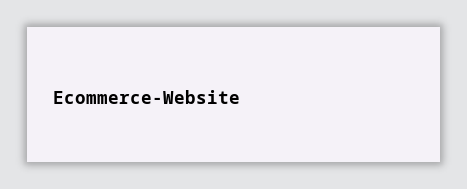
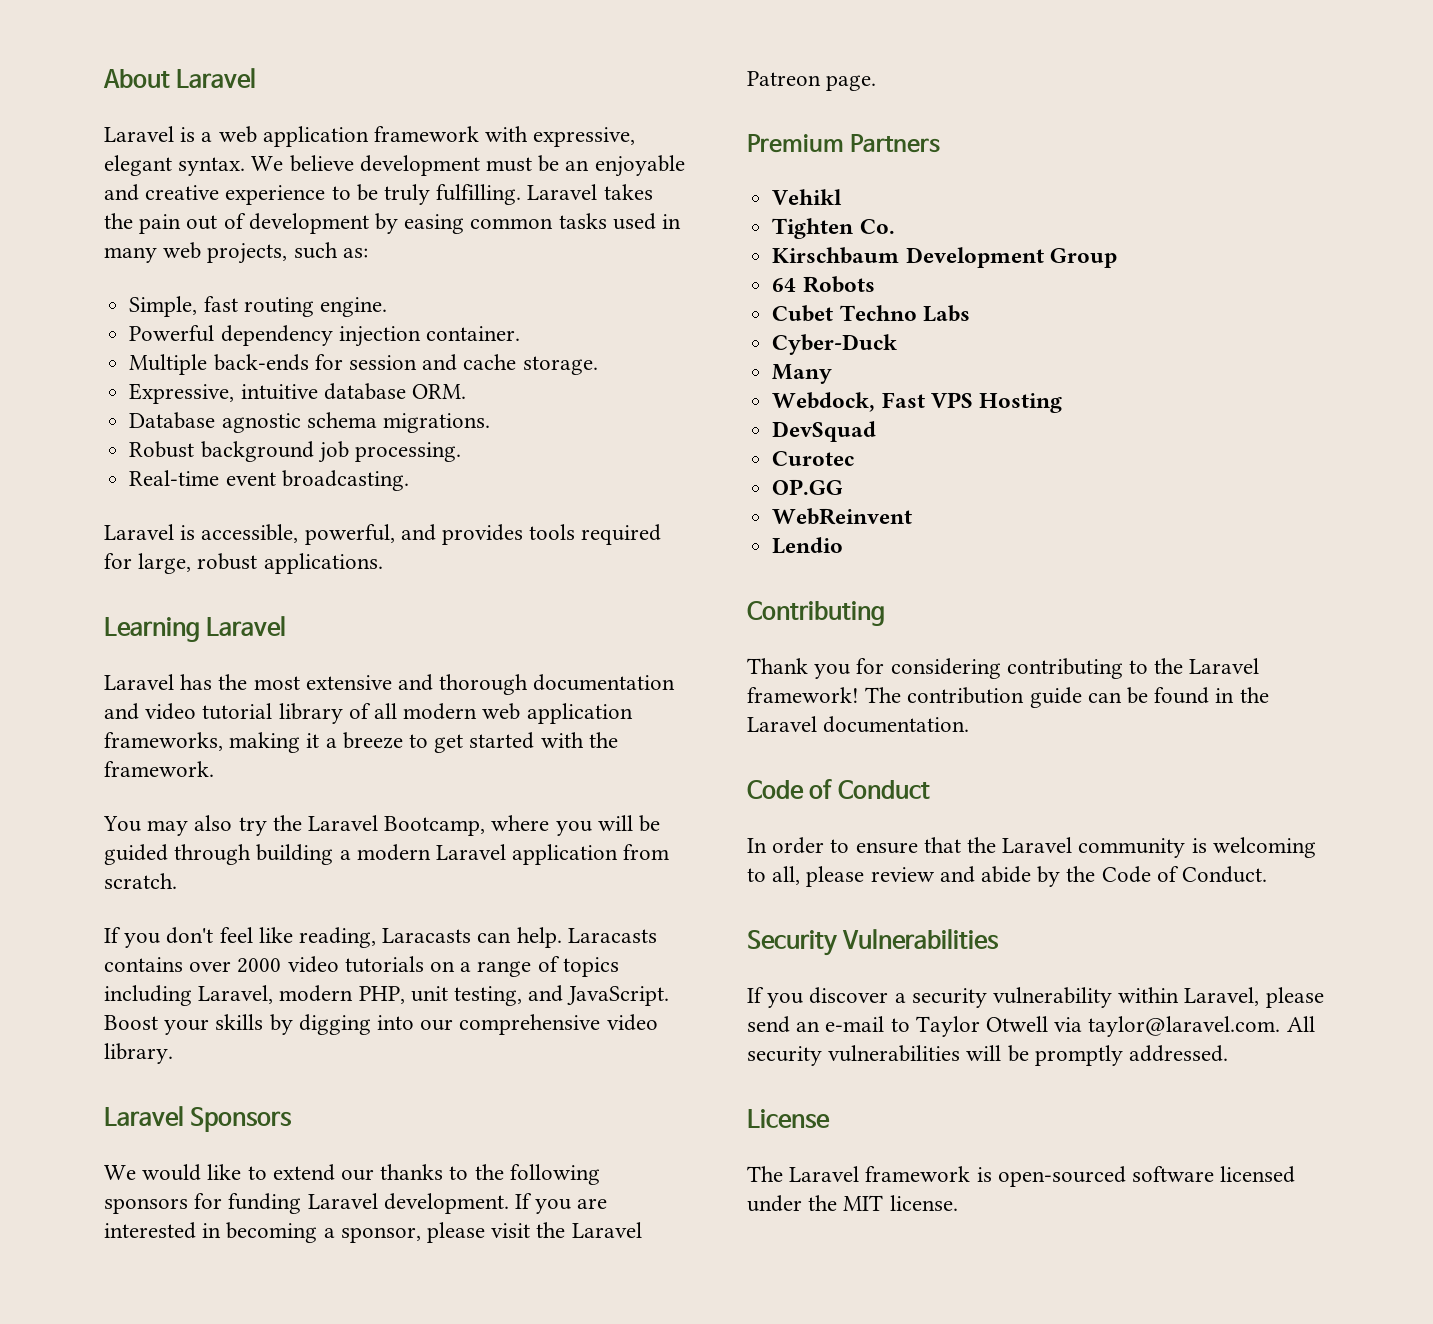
- Ecommerce-Website
+ About Laravel
+ Laravel is a web application framework with expressive, elegant syntax. We believe development must be an enjoyable and creative experience to be truly fulfilling. Laravel takes the pain out of development by easing common tasks used in many web projects, such as:
+ Simple, fast routing engine.
+ Powerful dependency injection container.
+ Multiple back-ends for session and cache storage.
+ Expressive, intuitive database ORM.
+ Database agnostic schema migrations.
+ Robust background job processing.
+ Real-time event broadcasting.
+ Laravel is accessible, powerful, and provides tools required for large, robust applications.
+ Learning Laravel
+ Laravel has the most extensive and thorough documentation and video tutorial library of all modern web application frameworks, making it a breeze to get started with the framework.
+ You may also try the Laravel Bootcamp, where you will be guided through building a modern Laravel application from scratch.
+ If you don't feel like reading, Laracasts can help. Laracasts contains over 2000 video tutorials on a range of topics including Laravel, modern PHP, unit testing, and JavaScript. Boost your skills by digging into our comprehensive video library.
+ Laravel Sponsors
+ We would like to extend our thanks to the following sponsors for funding Laravel development. If you are interested in becoming a sponsor, please visit the Laravel Patreon page.
+ Premium Partners
+ Vehikl
+ Tighten Co.
+ Kirschbaum Development Group
+ 64 Robots
+ Cubet Techno Labs
+ Cyber-Duck
+ Many
+ Webdock, Fast VPS Hosting
+ DevSquad
+ Curotec
+ OP.GG
+ WebReinvent
+ Lendio
+ Contributing
+ Thank you for considering contributing to the Laravel framework! The contribution guide can be found in the Laravel documentation.
+ Code of Conduct
+ In order to ensure that the Laravel community is welcoming to all, please review and abide by the Code of Conduct.
+ Security Vulnerabilities
+ If you discover a security vulnerability within Laravel, please send an e-mail to Taylor Otwell via taylor@laravel.com. All security vulnerabilities will be promptly addressed.
+ License
+ The Laravel framework is open-sourced software licensed under the MIT license.

